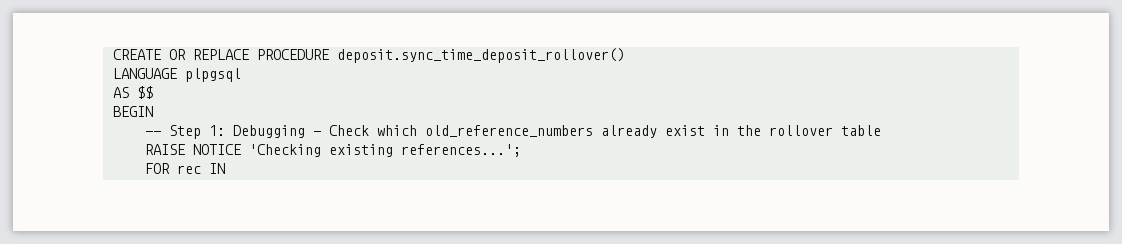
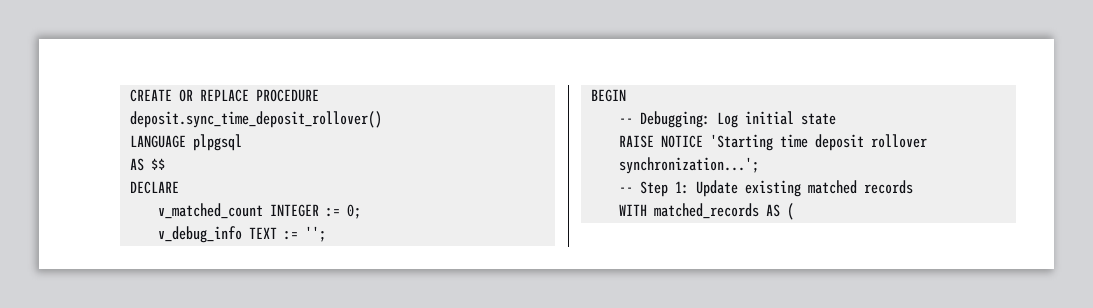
+ DECLARE
+ v_matched_count INTEGER := 0;
+ v_debug_info TEXT := '';
  BEGIN
- -- Step 1: Debugging - Check which old_reference_numbers already exist in the rollover table
- RAISE NOTICE 'Checking existing references...';
- FOR rec IN
+ -- Debugging: Log initial state
+ RAISE NOTICE 'Starting time deposit rollover synchronization...';
+ -- Step 1: Update existing matched records
+ WITH matched_records AS (

